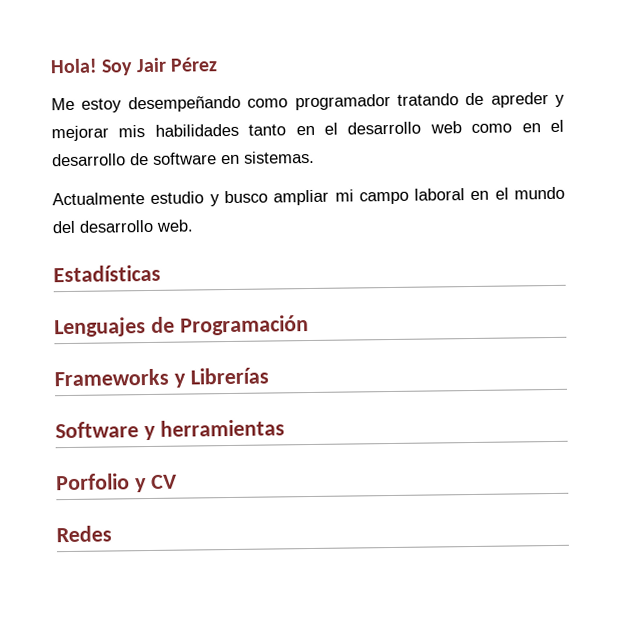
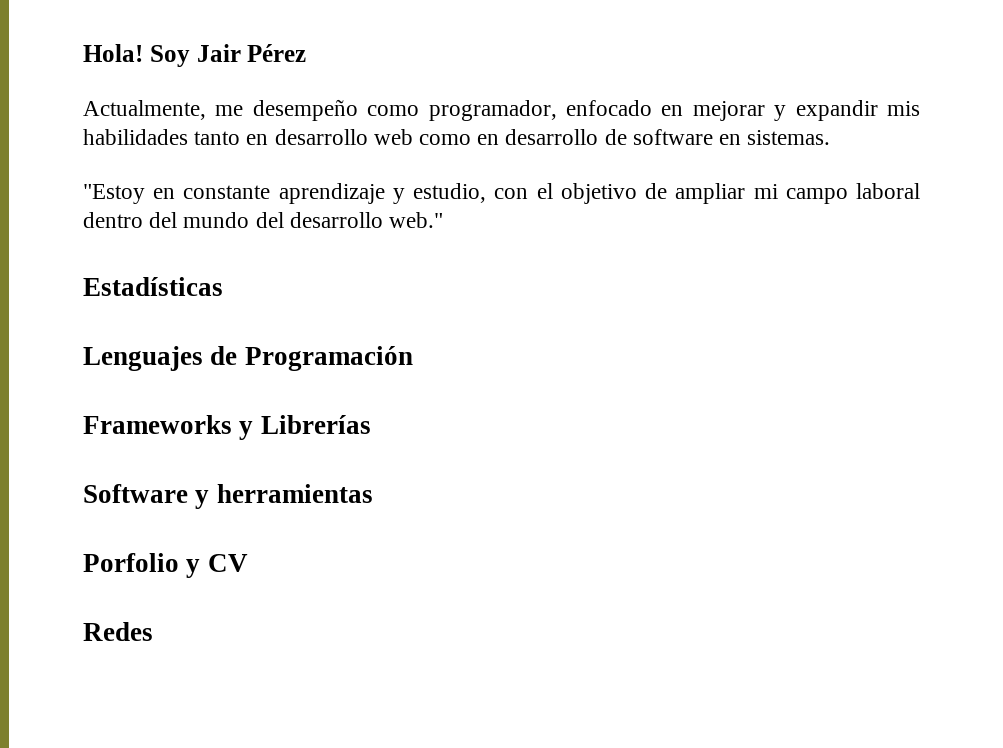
- Me estoy desempeñando como programador tratando de apreder y mejorar mis habilidades tanto en el desarrollo web como en el desarrollo de software en sistemas.
+ Actualmente, me desempeño como programador, enfocado en mejorar y expandir mis habilidades tanto en desarrollo web como en desarrollo de software en sistemas.
- Actualmente estudio y busco ampliar mi campo laboral en el mundo del desarrollo web.
+ "Estoy en constante aprendizaje y estudio, con el objetivo de ampliar mi campo laboral dentro del mundo del desarrollo web."

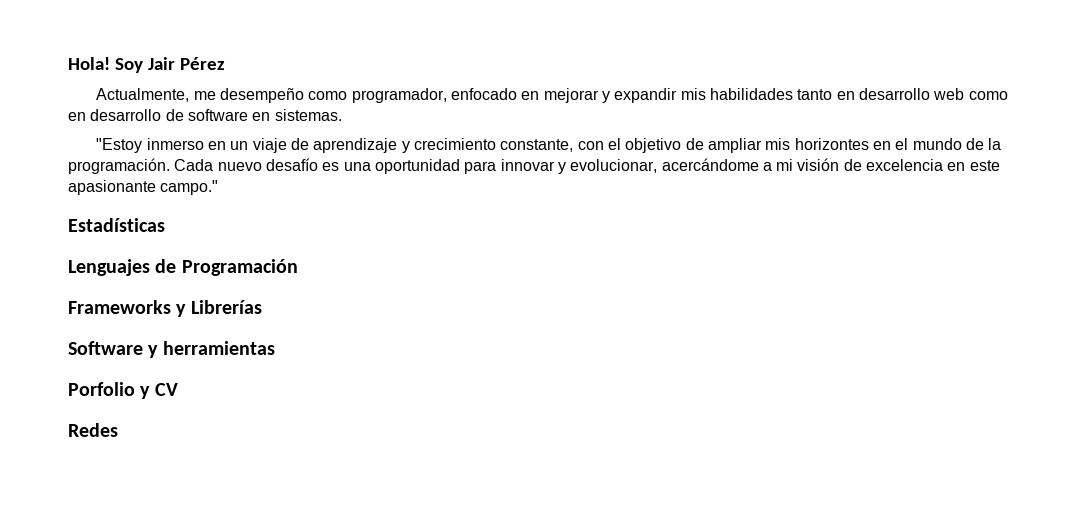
- "Estoy en constante aprendizaje y estudio, con el objetivo de ampliar mi campo laboral dentro del mundo del desarrollo web."
+ "Estoy inmerso en un viaje de aprendizaje y crecimiento constante, con el objetivo de ampliar mis horizontes en el mundo de la programación. Cada nuevo desafío es una oportunidad para innovar y evolucionar, acercándome a mi visión de excelencia en este apasionante campo."

